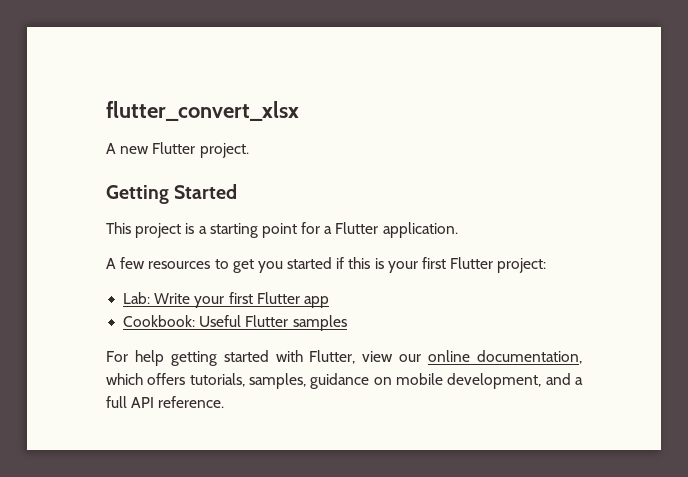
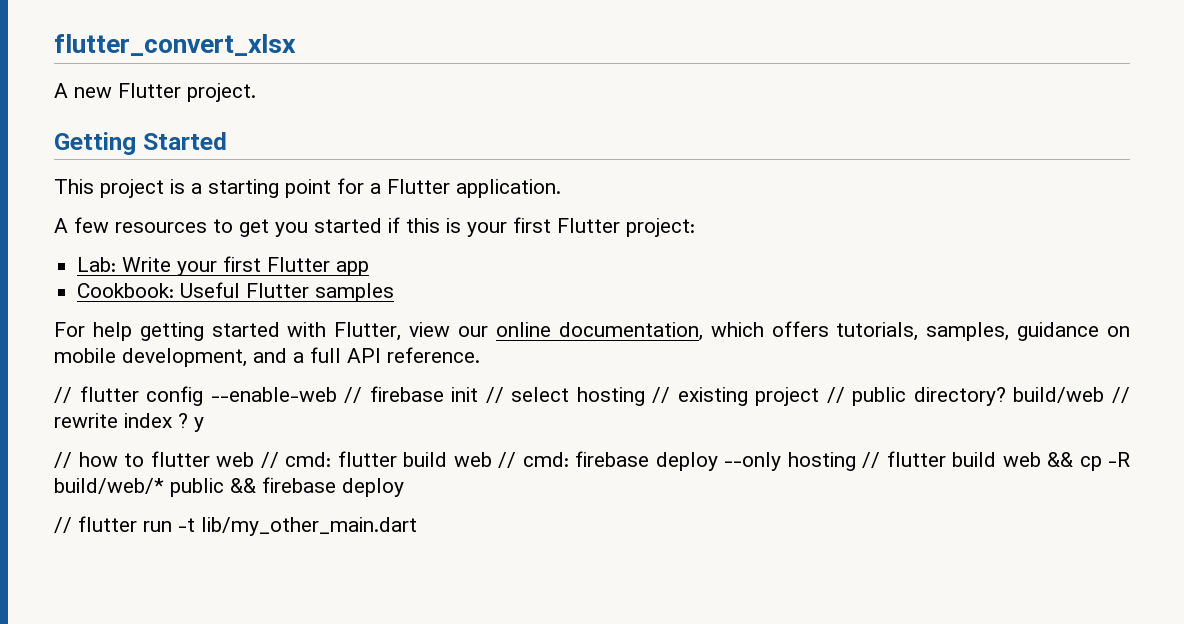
+ // flutter config --enable-web // firebase init // select hosting // existing project // public directory? build/web // rewrite index ? y
+ // how to flutter web // cmd: flutter build web // cmd: firebase deploy --only hosting // flutter build web && cp -R build/web/* public && firebase deploy
+ // flutter run -t lib/my_other_main.dart

